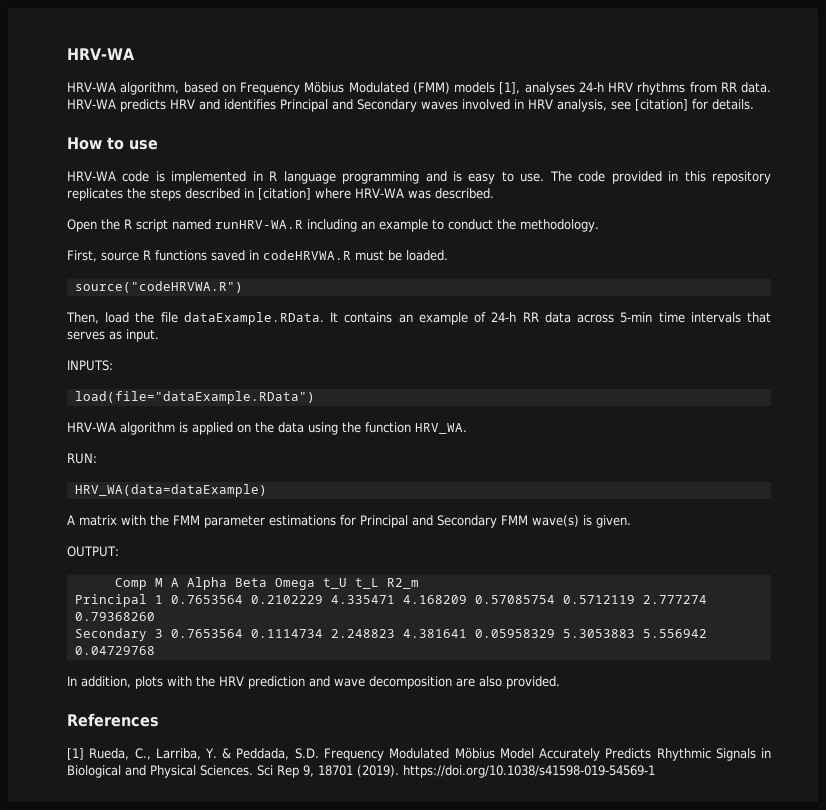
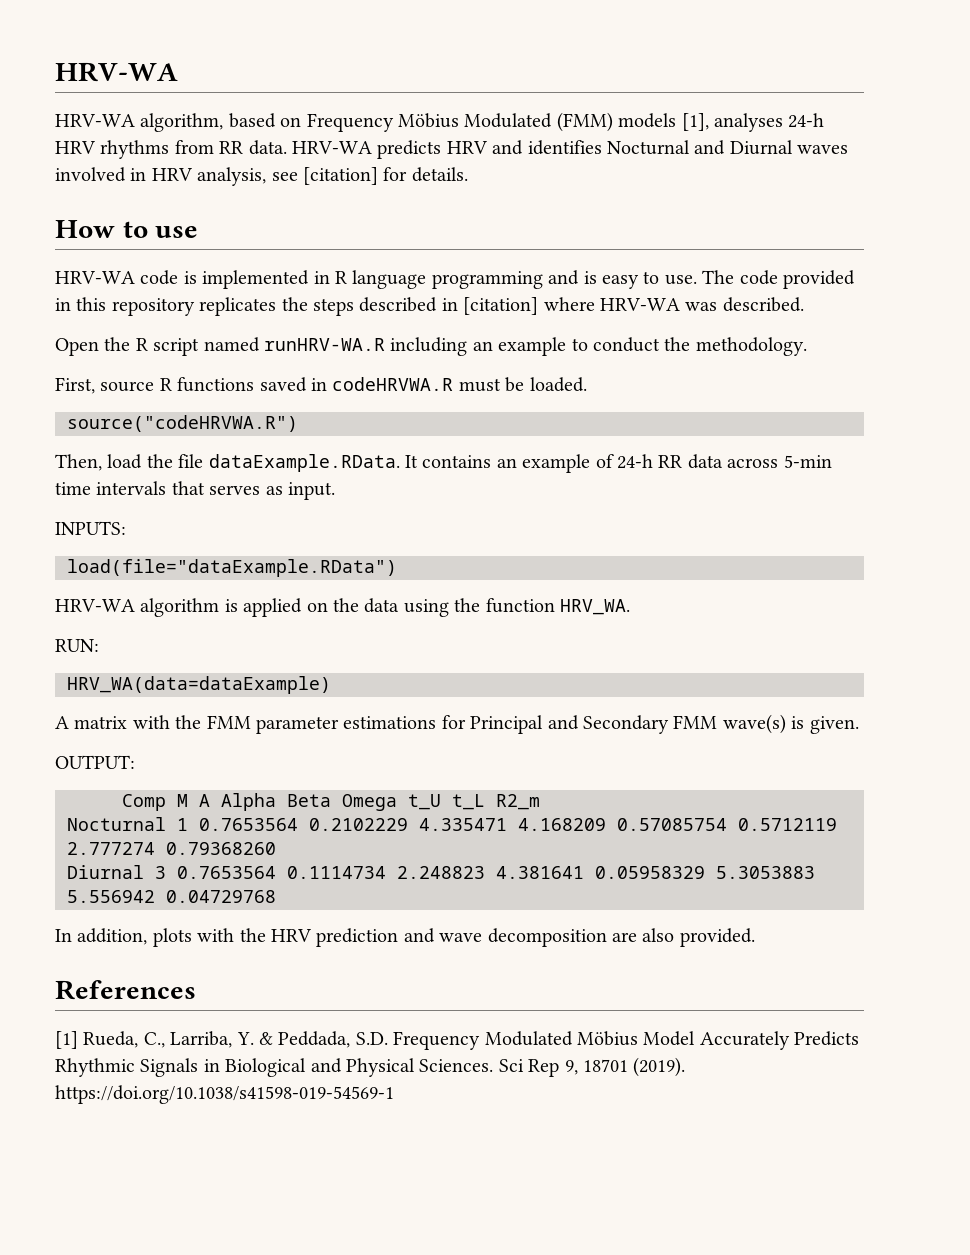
- HRV-WA predicts HRV and identifies Principal and Secondary waves involved in HRV analysis, see [citation] for details.
+ HRV-WA predicts HRV and identifies Nocturnal and Diurnal waves involved in HRV analysis, see [citation] for details.
- Principal 1 0.7653564 0.2102229 4.335471 4.168209 0.57085754 0.5712119 2.777274 0.79368260
+ Nocturnal 1 0.7653564 0.2102229 4.335471 4.168209 0.57085754 0.5712119 2.777274 0.79368260
- Secondary 3 0.7653564 0.1114734 2.248823 4.381641 0.05958329 5.3053883 5.556942 0.04729768
+ Diurnal 3 0.7653564 0.1114734 2.248823 4.381641 0.05958329 5.3053883 5.556942 0.04729768

